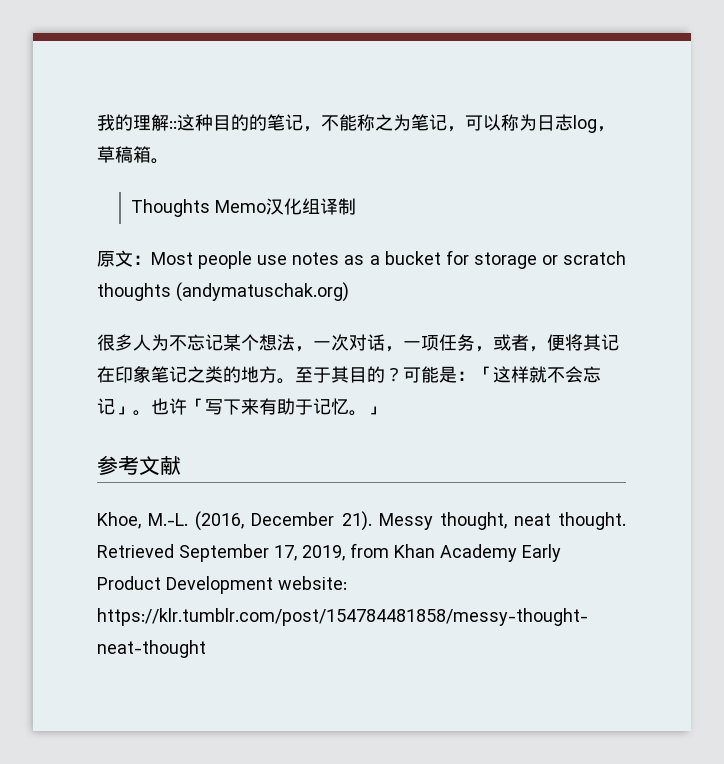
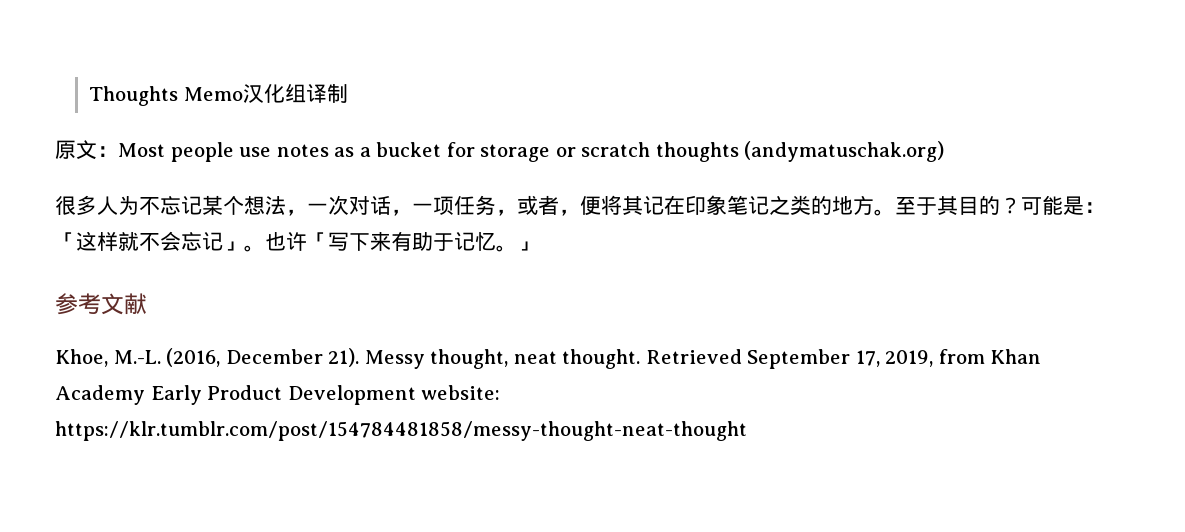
- 我的理解::这种目的的笔记，不能称之为笔记，可以称为日志log，草稿箱。

